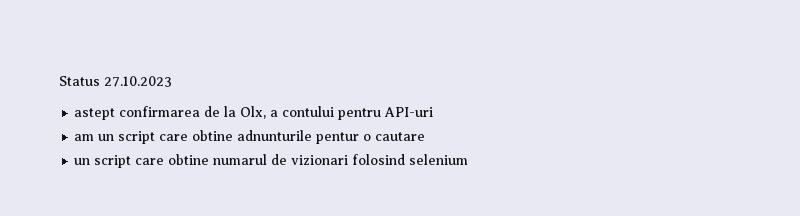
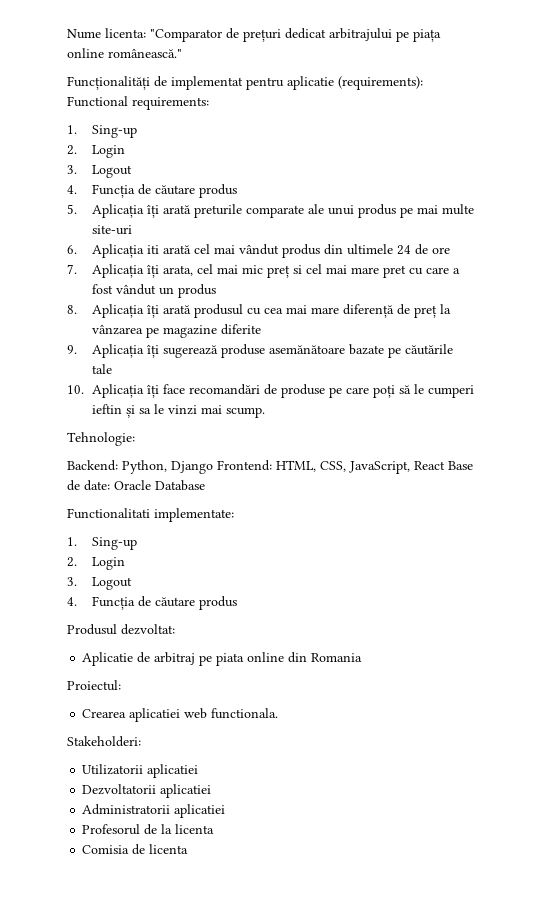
- Status 27.10.2023
- astept confirmarea de la Olx, a contului pentru API-uri
- am un script care obtine adnunturile pentur o cautare
- un script care obtine numarul de vizionari folosind selenium
+ Nume licenta: "Comparator de prețuri dedicat arbitrajului pe piața online românească."
+ Funcționalități de implementat pentru aplicatie (requirements): Functional requirements:
+ 1. Sing-up
+ 2. Login
+ 3. Logout
+ 4. Funcția de căutare produs
+ 5. Aplicația îți arată preturile comparate ale unui produs pe mai multe site-uri
+ 6. Aplicația iti arată cel mai vândut produs din ultimele 24 de ore
+ 7. Aplicația îți arata, cel mai mic preț si cel mai mare pret cu care a fost vândut un produs
+ 8. Aplicația îți arată produsul cu cea mai mare diferență de preț la vânzarea pe magazine diferite
+ 9. Aplicația îți sugerează produse asemănătoare bazate pe căutările tale
+ 10. Aplicația îți face recomandări de produse pe care poți să le cumperi ieftin și sa le vinzi mai scump.
+ Tehnologie:
+ Backend: Python, Django Frontend: HTML, CSS, JavaScript, React Base de date: Oracle Database
+ Functionalitati implementate:
+ 1. Sing-up
+ 2. Login
+ 3. Logout
+ 4. Funcția de căutare produs
+ Produsul dezvoltat:
+ Aplicatie de arbitraj pe piata online din Romania
+ Proiectul:
+ Crearea aplicatiei web functionala.
+ Stakeholderi:
+ Utilizatorii aplicatiei
+ Dezvoltatorii aplicatiei
+ Administratorii aplicatiei
+ Profesorul de la licenta
+ Comisia de licenta

